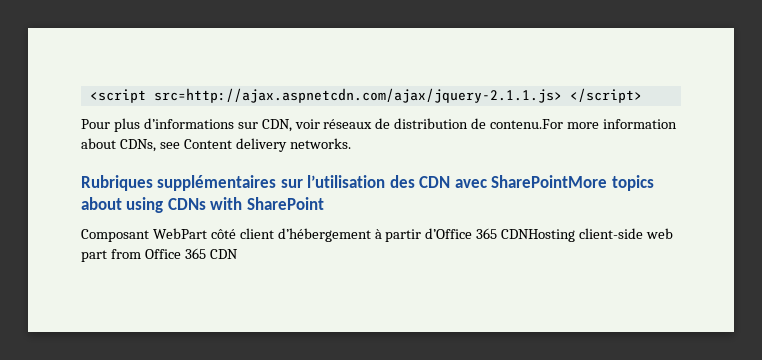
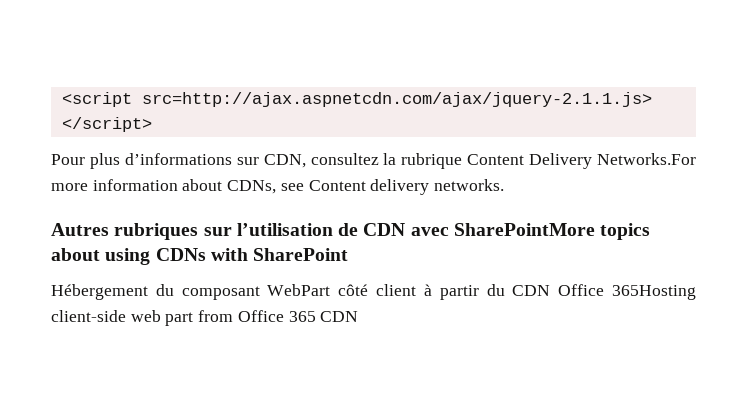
- Pour plus d’informations sur CDN, voir réseaux de distribution de contenu.For more information about CDNs, see Content delivery networks.
+ Pour plus d’informations sur CDN, consultez la rubrique Content Delivery Networks.For more information about CDNs, see Content delivery networks.
- Rubriques supplémentaires sur l’utilisation des CDN avec SharePointMore topics about using CDNs with SharePoint
+ Autres rubriques sur l’utilisation de CDN avec SharePointMore topics about using CDNs with SharePoint
- Composant WebPart côté client d’hébergement à partir d’Office 365 CDNHosting client-side web part from Office 365 CDN
+ Hébergement du composant WebPart côté client à partir du CDN Office 365Hosting client-side web part from Office 365 CDN

